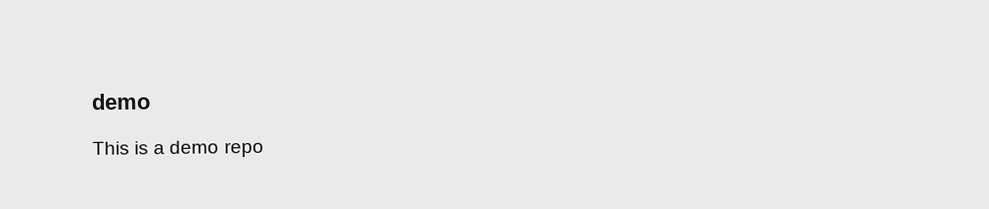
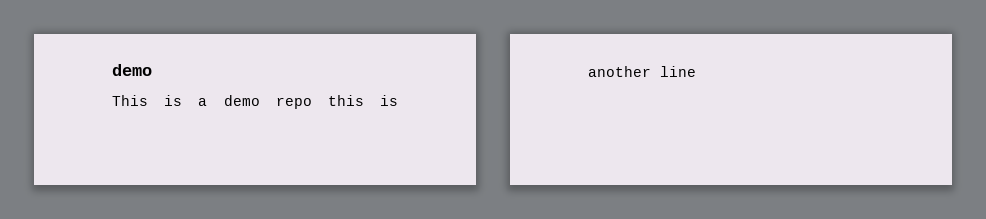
- This is a demo repo
+ This is a demo repo this is another line

